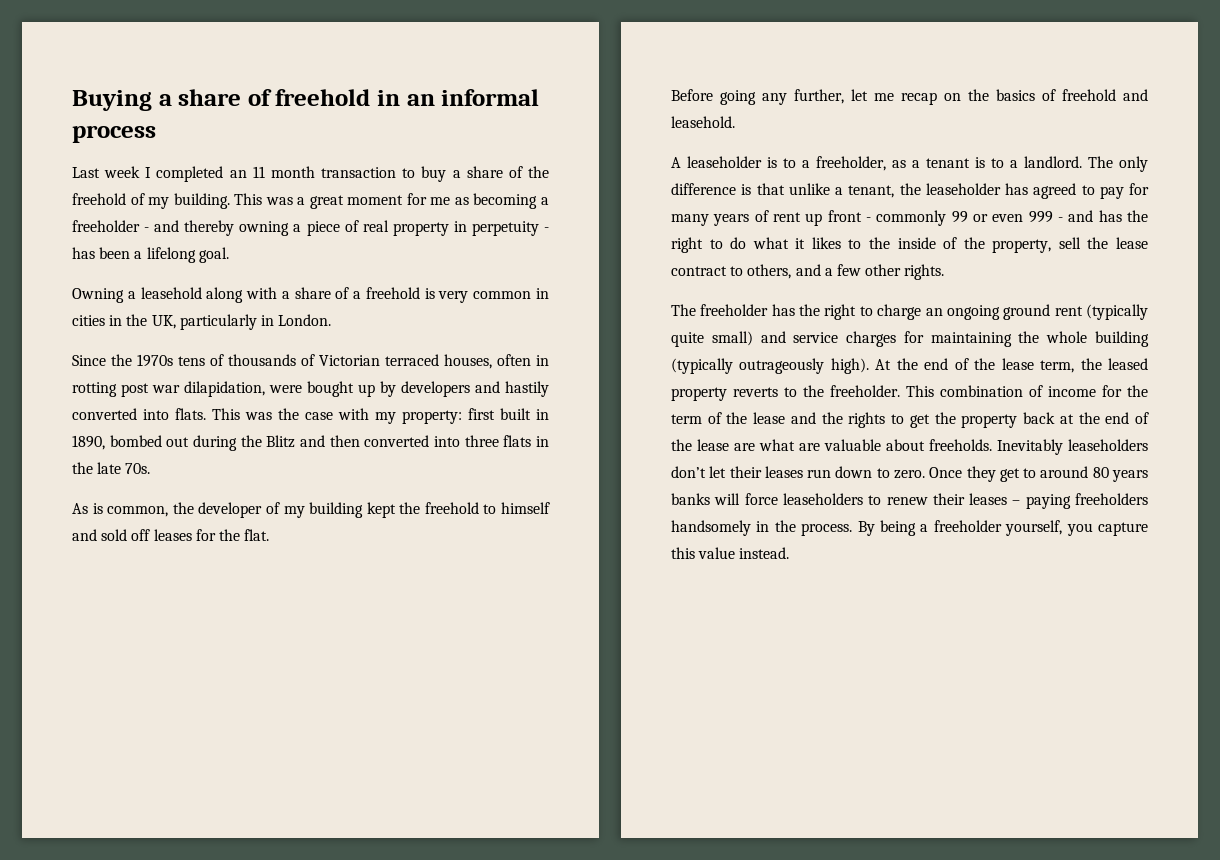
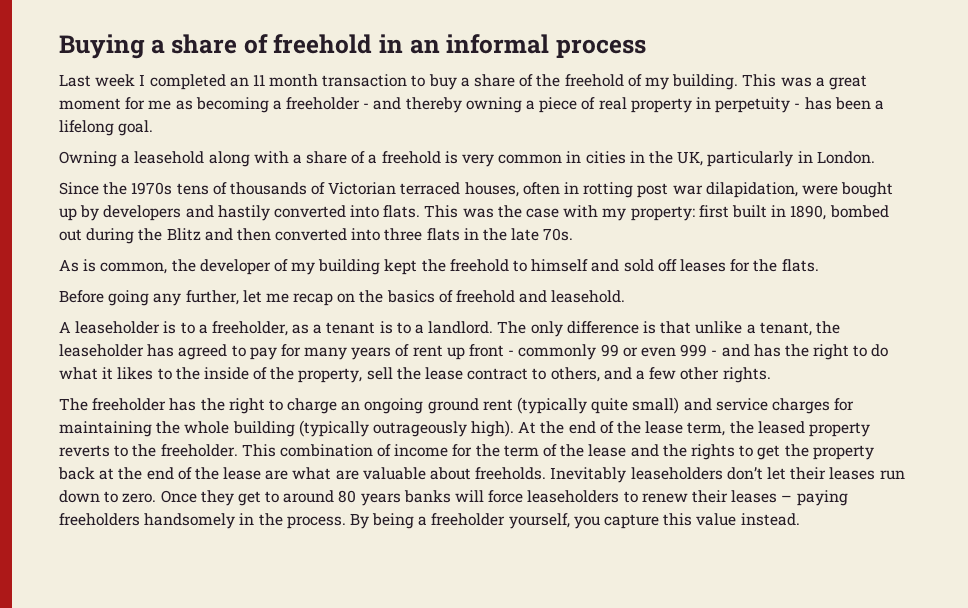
- As is common, the developer of my building kept the freehold to himself and sold off leases for the flat.
+ As is common, the developer of my building kept the freehold to himself and sold off leases for the flats.

